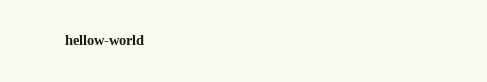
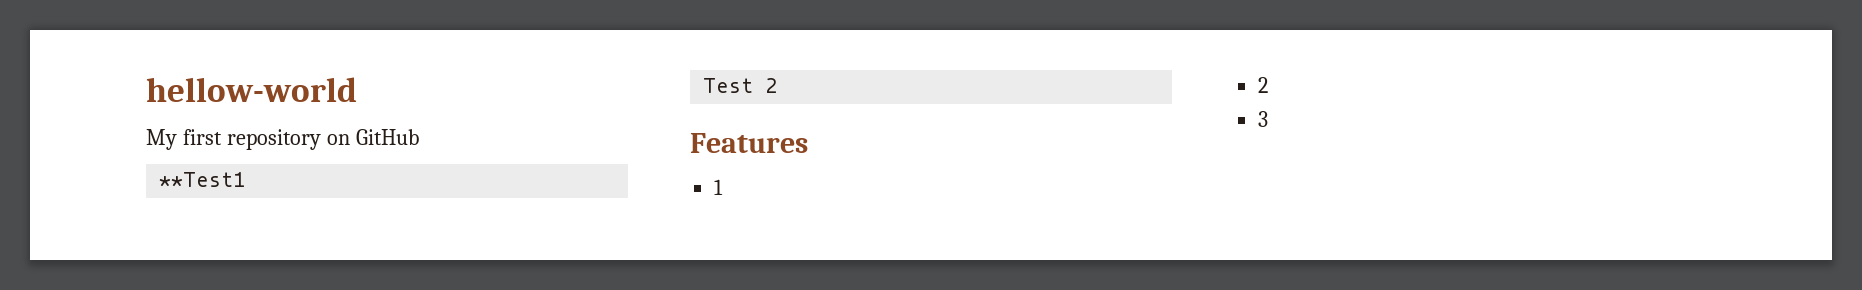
+ My first repository on GitHub
+ **Test1
+ Test 2
+ Features
+ 1
+ 2
+ 3

